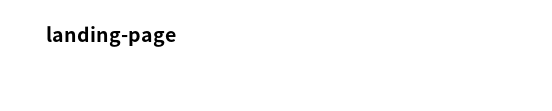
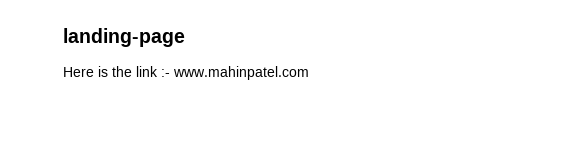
+ Here is the link :- www.mahinpatel.com

